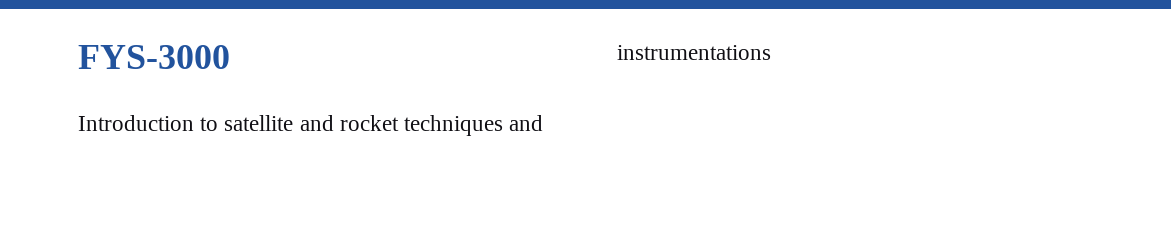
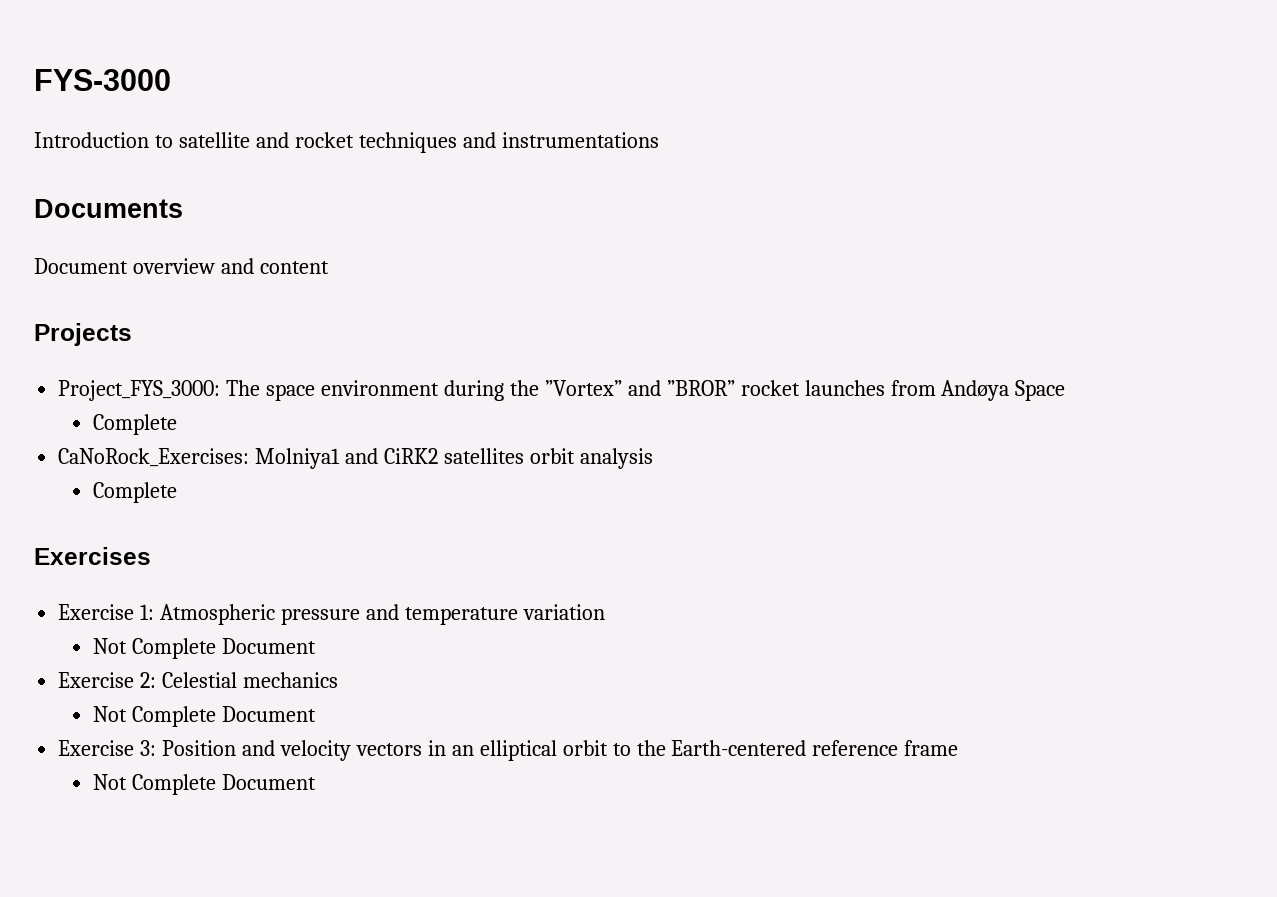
+ Documents
+ Document overview and content
+ Projects
+ Project_FYS_3000: The space environment during the ”Vortex” and ”BROR” rocket launches from Andøya Space
+ Complete
+ CaNoRock_Exercises: Molniya1 and CiRK2 satellites orbit analysis
+ Complete
+ Exercises
+ Exercise 1: Atmospheric pressure and temperature variation
+ Not Complete Document
+ Exercise 2: Celestial mechanics
+ Not Complete Document
+ Exercise 3: Position and velocity vectors in an elliptical orbit to the Earth-centered reference frame
+ Not Complete Document

